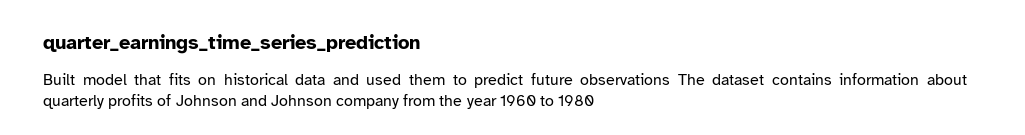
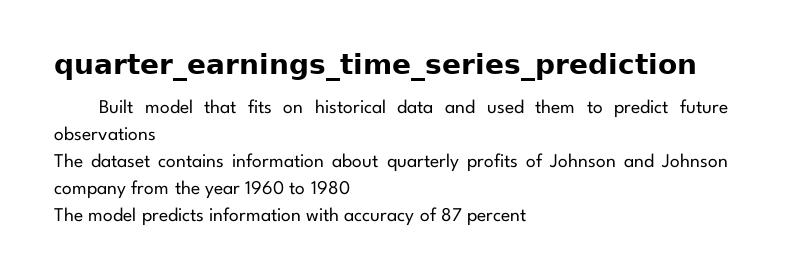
- Built model that fits on historical data and used them to predict future observations The dataset contains information about quarterly profits of Johnson and Johnson company from the year 1960 to 1980
+ Built model that fits on historical data and used them to predict future observations
+ The dataset contains information about quarterly profits of Johnson and Johnson company from the year 1960 to 1980
+ The model predicts information with accuracy of 87 percent

